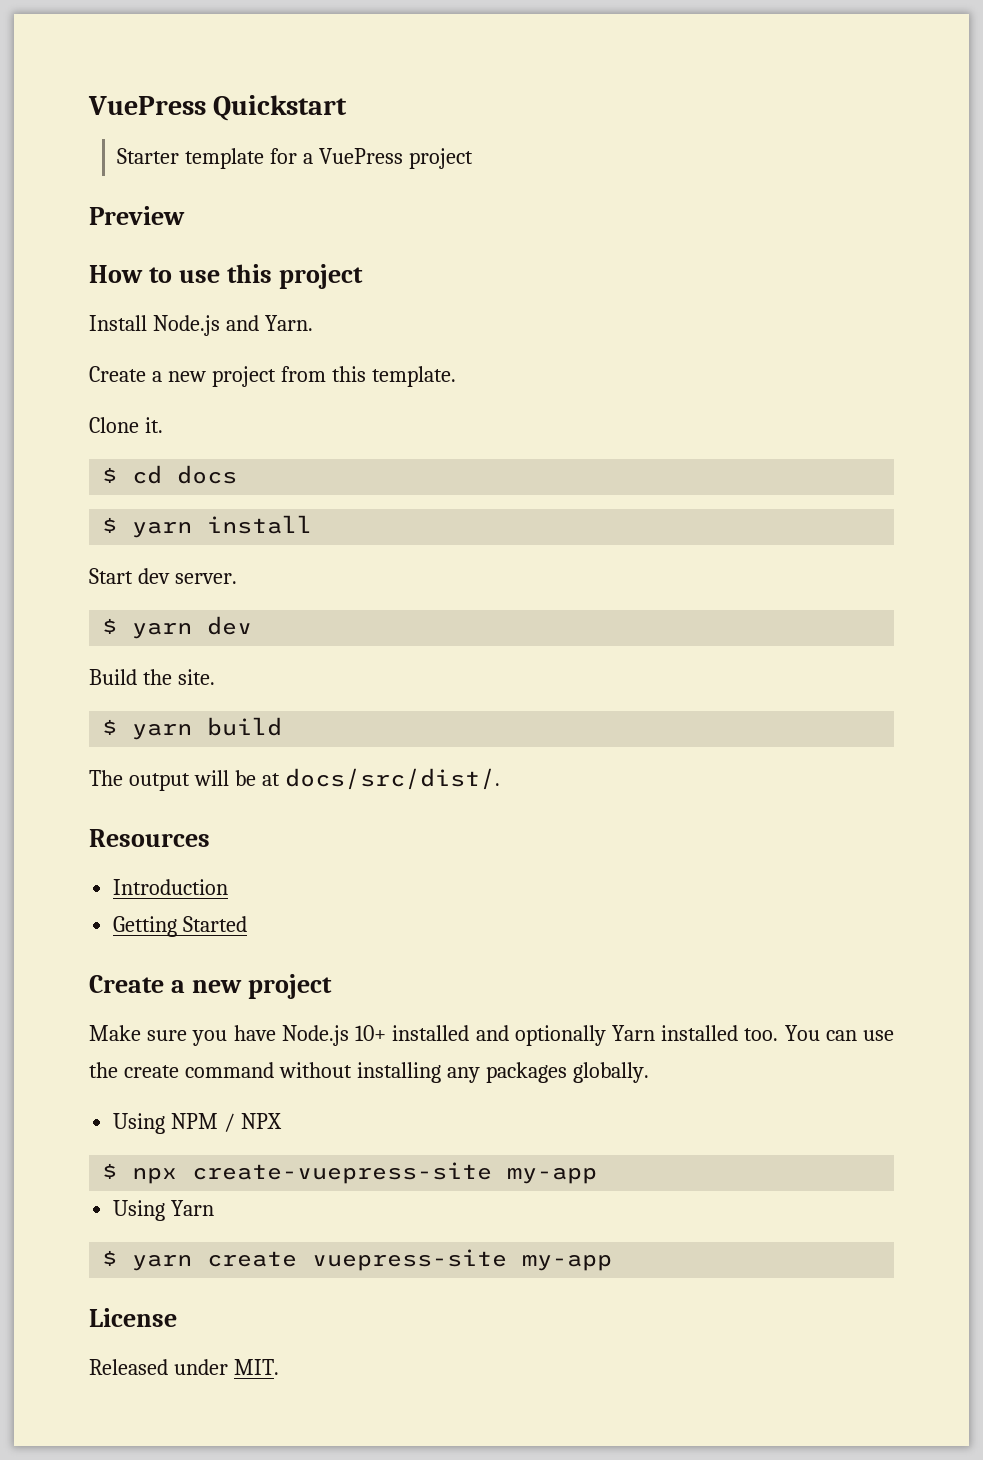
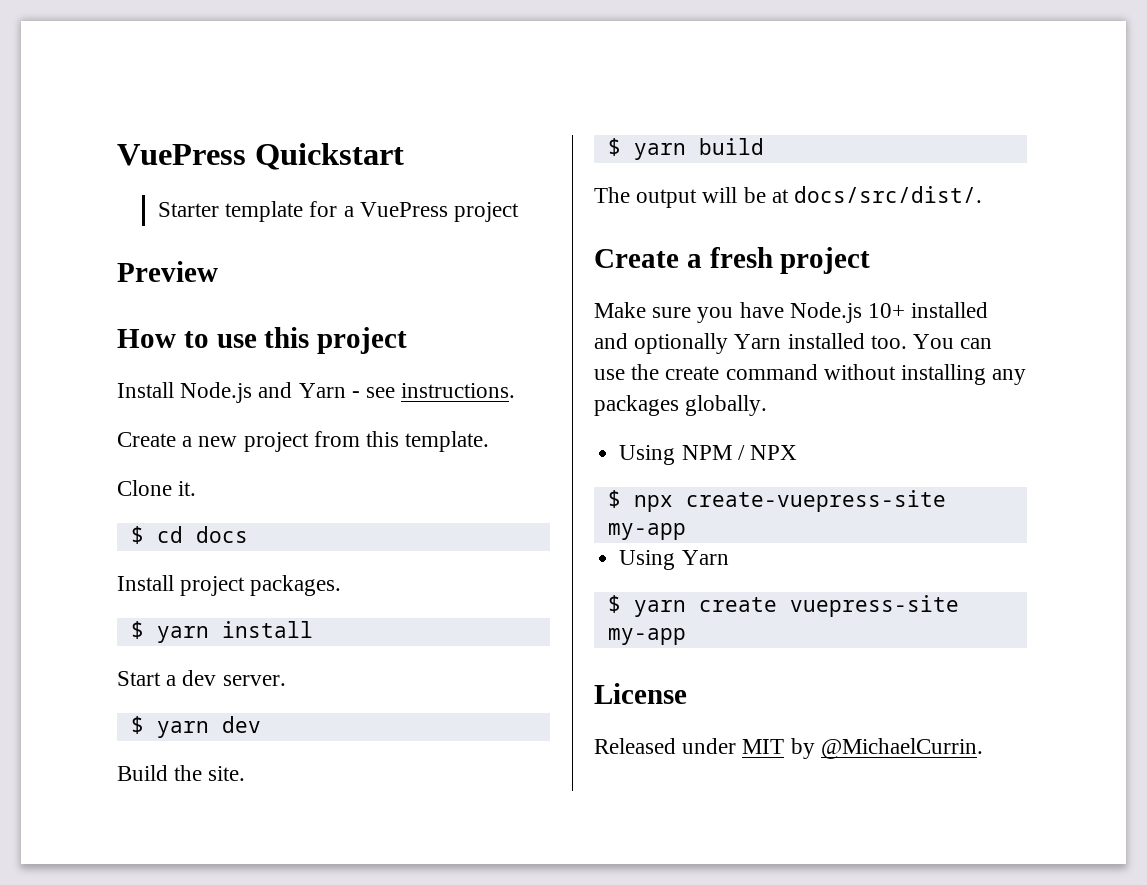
- Install Node.js and Yarn.
+ Install Node.js and Yarn - see instructions.
+ Install project packages.
- Start dev server.
+ Start a dev server.
- Resources
- Introduction
- Getting Started
- Create a new project
+ Create a fresh project
- Released under MIT.
+ Released under MIT by @MichaelCurrin.

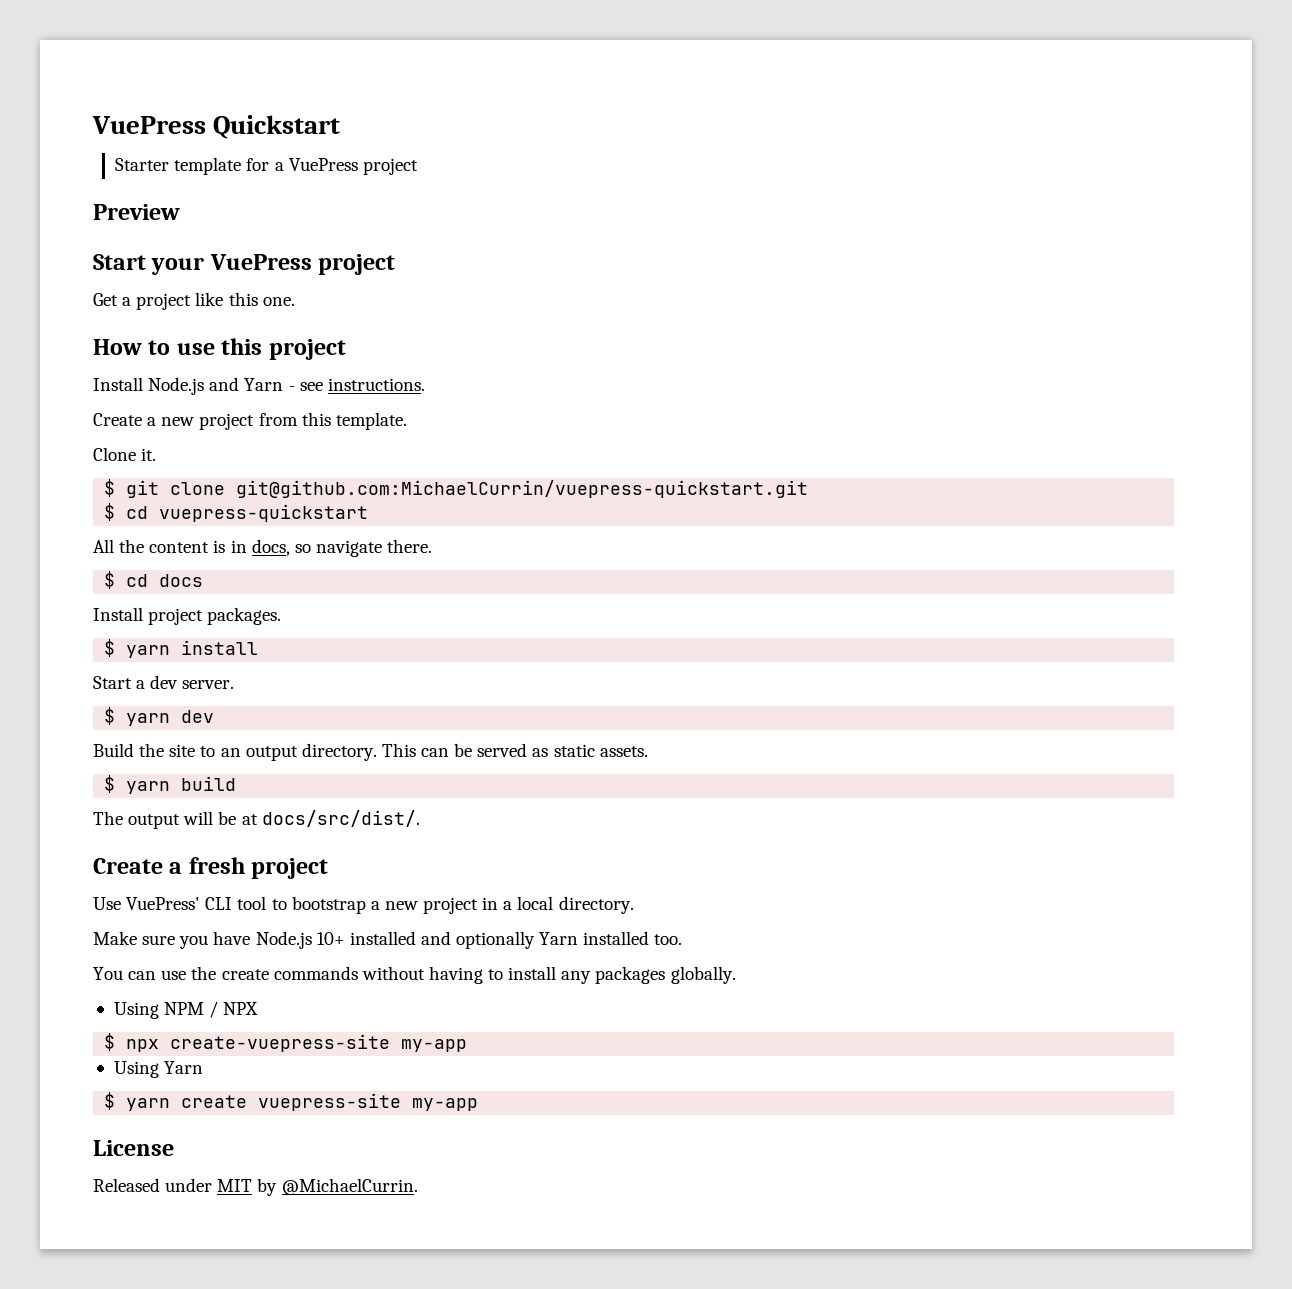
+ Start your VuePress project
+ Get a project like this one.
+ $ git clone git@github.com:MichaelCurrin/vuepress-quickstart.git
+ $ cd vuepress-quickstart
+ All the content is in docs, so navigate there.
- Build the site.
+ Build the site to an output directory. This can be served as static assets.
+ Use VuePress' CLI tool to bootstrap a new project in a local directory.
- Make sure you have Node.js 10+ installed and optionally Yarn installed too. You can use the create command without installing any packages globally.
+ Make sure you have Node.js 10+ installed and optionally Yarn installed too.
+ You can use the create commands without having to install any packages globally.

